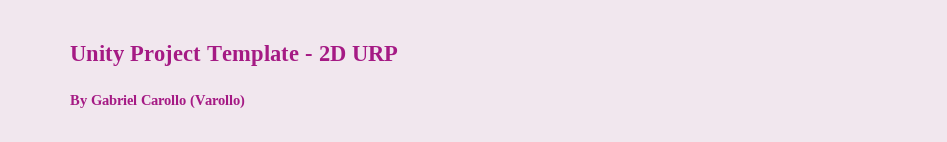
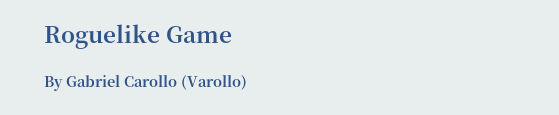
- Unity Project Template - 2D URP
+ Roguelike Game

